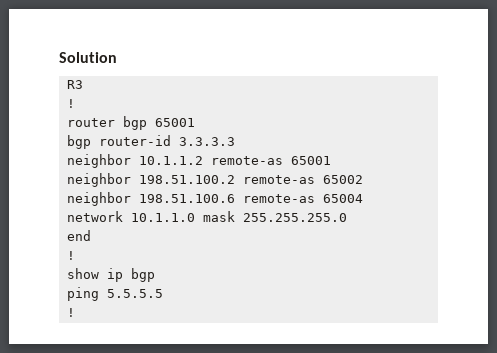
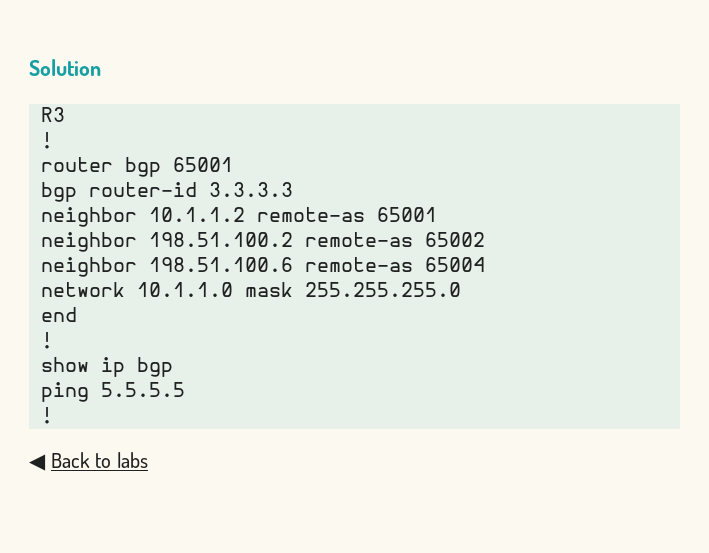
+ ◀ Back to labs

